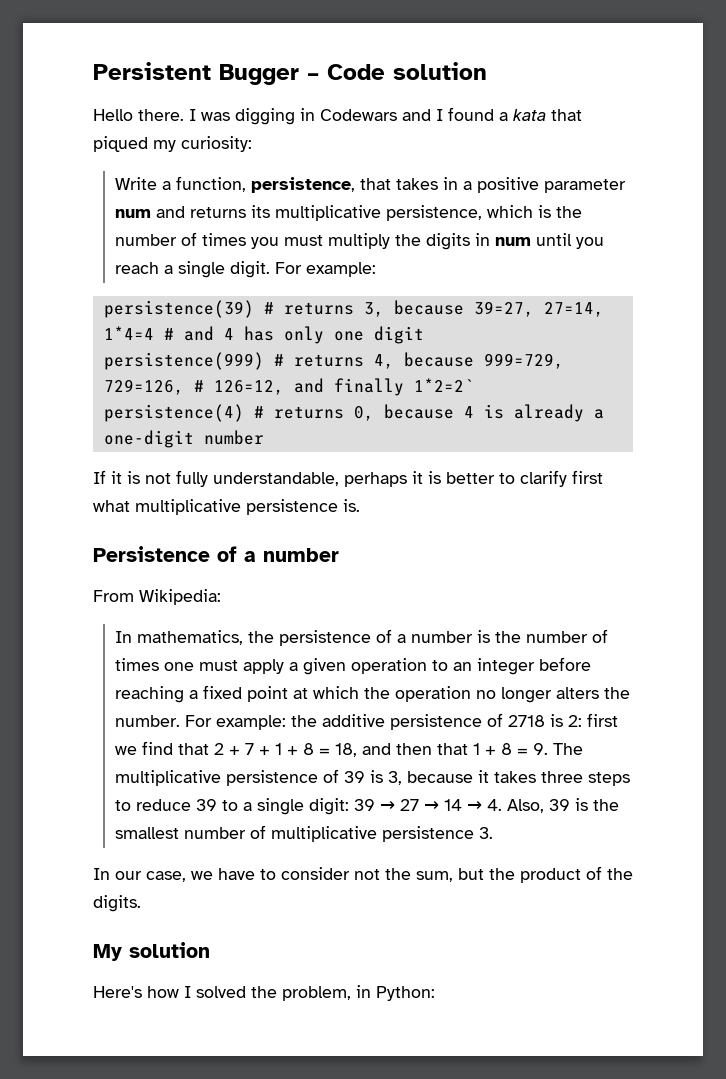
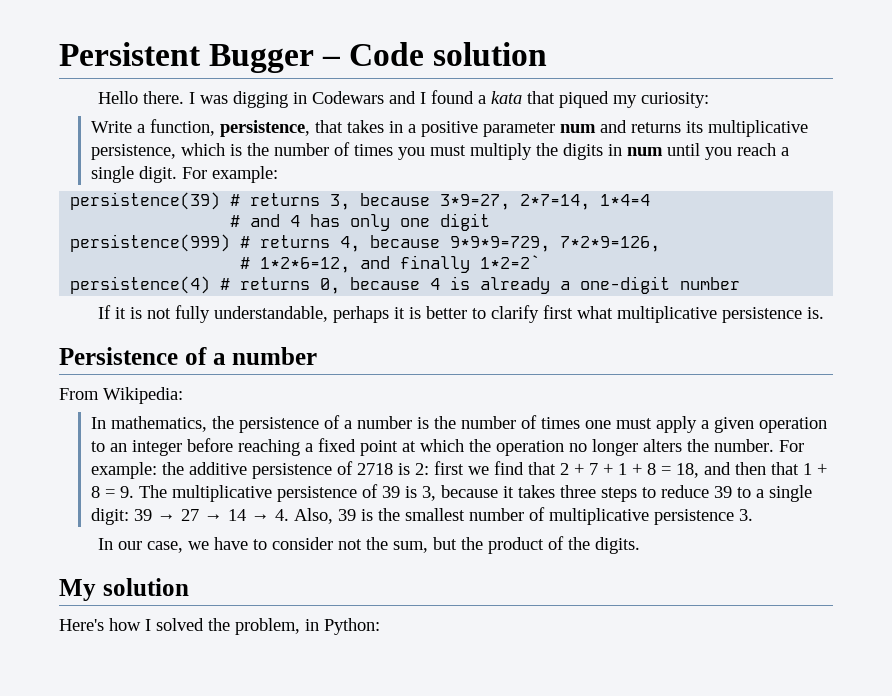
- persistence(39) # returns 3, because 39=27, 27=14, 1*4=4 # and 4 has only one digit
+ persistence(39) # returns 3, because 3*9=27, 2*7=14, 1*4=4
+ # and 4 has only one digit
- persistence(999) # returns 4, because 999=729, 729=126, # 126=12, and finally 1*2=2`
+ persistence(999) # returns 4, because 9*9*9=729, 7*2*9=126,
+ # 1*2*6=12, and finally 1*2=2`

